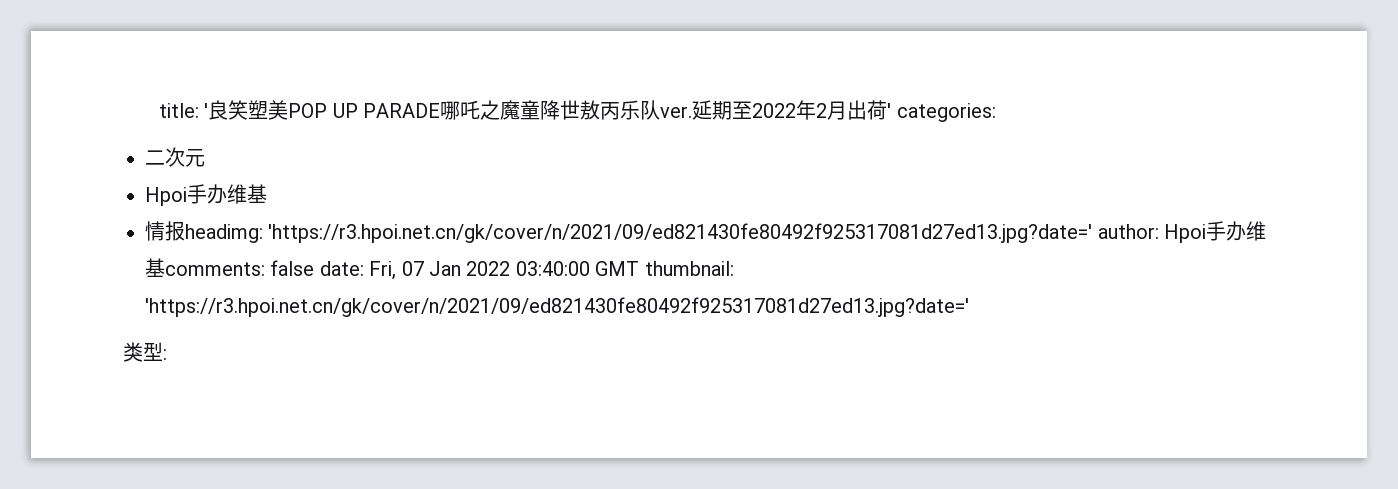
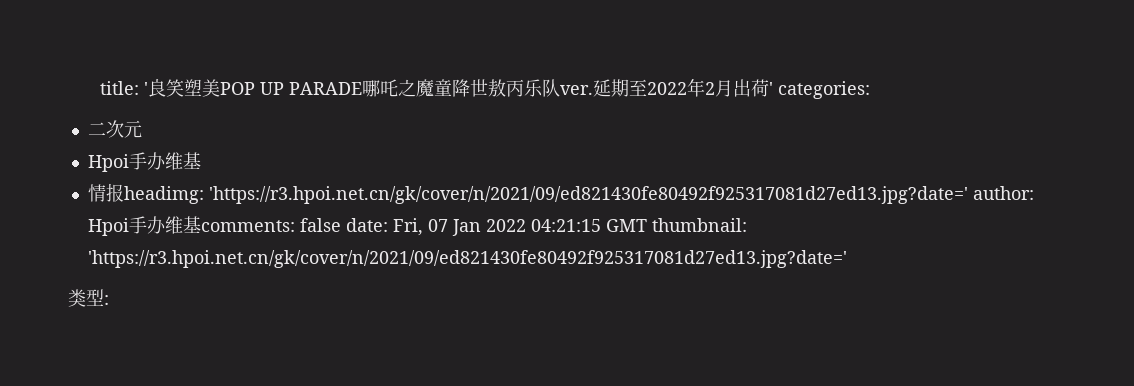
- 情报headimg: 'https://r3.hpoi.net.cn/gk/cover/n/2021/09/ed821430fe80492f925317081d27ed13.jpg?date=' author: Hpoi手办维基comments: false date: Fri, 07 Jan 2022 03:40:00 GMT thumbnail: 'https://r3.hpoi.net.cn/gk/cover/n/2021/09/ed821430fe80492f925317081d27ed13.jpg?date='
+ 情报headimg: 'https://r3.hpoi.net.cn/gk/cover/n/2021/09/ed821430fe80492f925317081d27ed13.jpg?date=' author: Hpoi手办维基comments: false date: Fri, 07 Jan 2022 04:21:15 GMT thumbnail: 'https://r3.hpoi.net.cn/gk/cover/n/2021/09/ed821430fe80492f925317081d27ed13.jpg?date='

